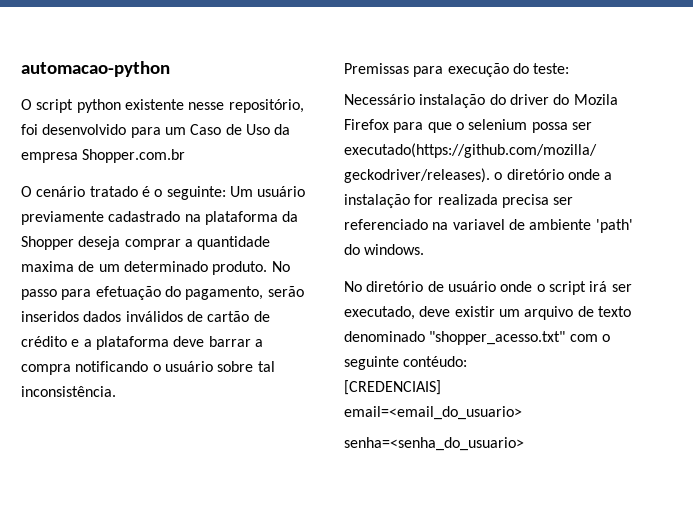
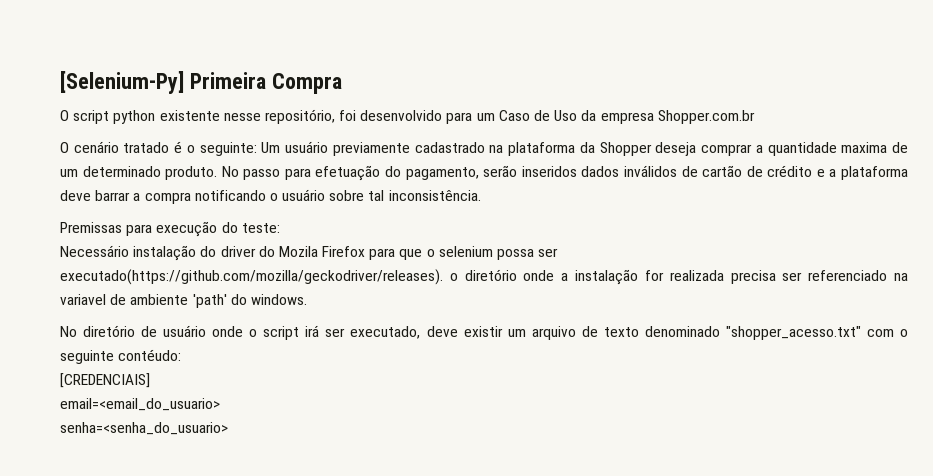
- automacao-python
+ [Selenium-Py] Primeira Compra

